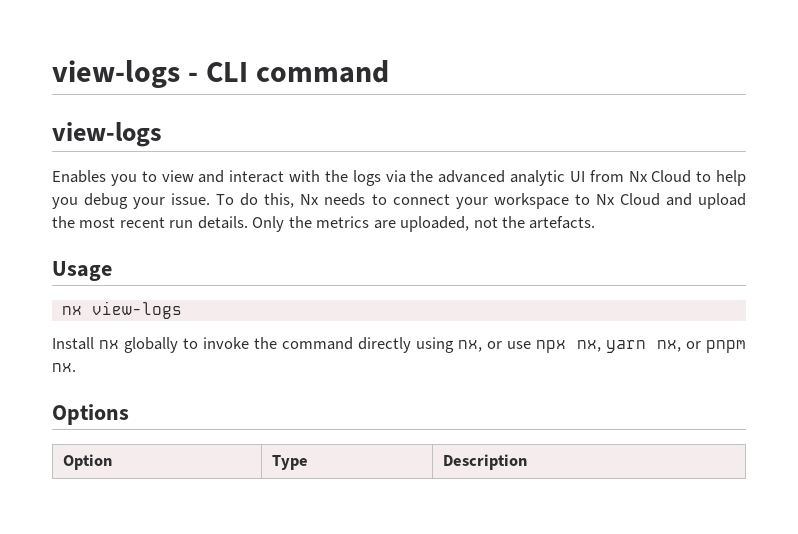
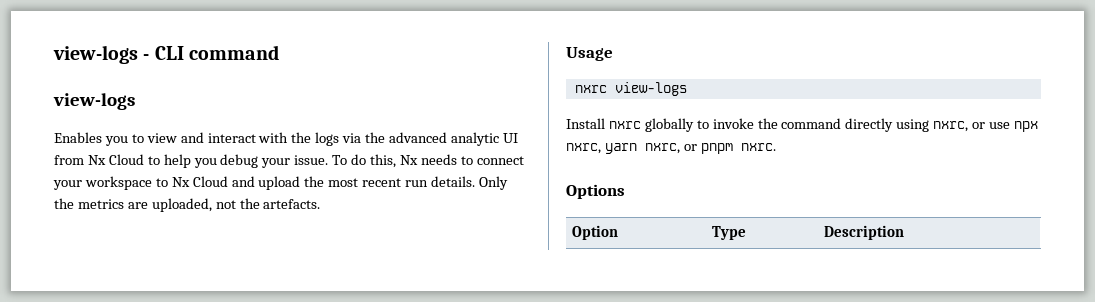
- nx view-logs
+ nxrc view-logs
- Install nx globally to invoke the command directly using nx, or use npx nx, yarn nx, or pnpm nx.
+ Install nxrc globally to invoke the command directly using nxrc, or use npx nxrc, yarn nxrc, or pnpm nxrc.

